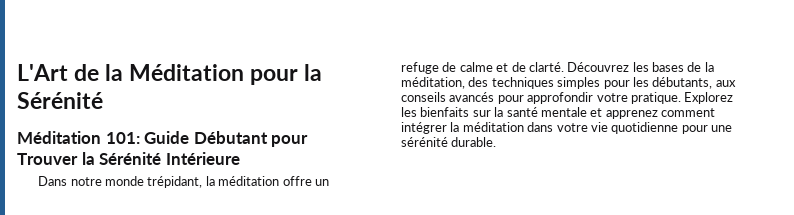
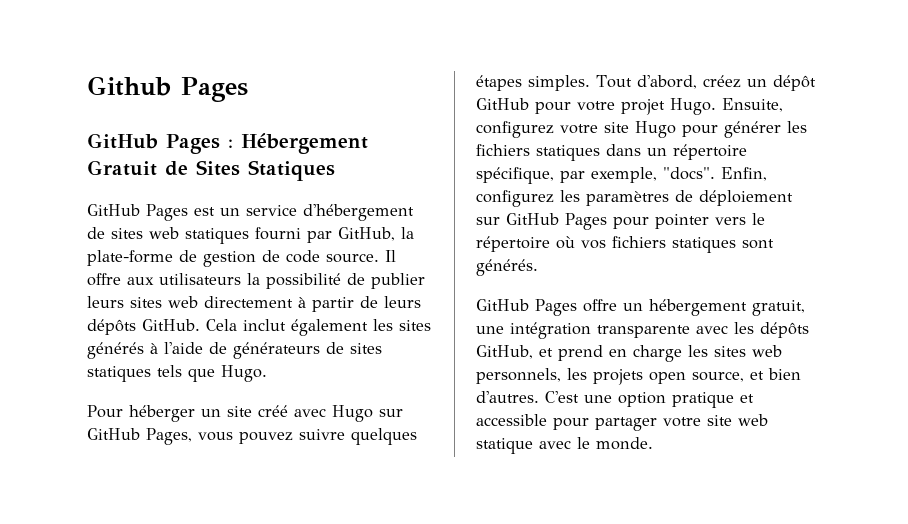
- L'Art de la Méditation pour la Sérénité
- Méditation 101: Guide Débutant pour Trouver la Sérénité Intérieure
- Dans notre monde trépidant, la méditation offre un refuge de calme et de clarté. Découvrez les bases de la méditation, des techniques simples pour les débutants, aux conseils avancés pour approfondir votre pratique. Explorez les bienfaits sur la santé mentale et apprenez comment intégrer la méditation dans votre vie quotidienne pour une sérénité durable.
+ Github Pages
+ GitHub Pages : Hébergement Gratuit de Sites Statiques
+ GitHub Pages est un service d'hébergement de sites web statiques fourni par GitHub, la plate-forme de gestion de code source. Il offre aux utilisateurs la possibilité de publier leurs sites web directement à partir de leurs dépôts GitHub. Cela inclut également les sites générés à l'aide de générateurs de sites statiques tels que Hugo.
+ Pour héberger un site créé avec Hugo sur GitHub Pages, vous pouvez suivre quelques étapes simples. Tout d'abord, créez un dépôt GitHub pour votre projet Hugo. Ensuite, configurez votre site Hugo pour générer les fichiers statiques dans un répertoire spécifique, par exemple, "docs". Enfin, configurez les paramètres de déploiement sur GitHub Pages pour pointer vers le répertoire où vos fichiers statiques sont générés.
+ GitHub Pages offre un hébergement gratuit, une intégration transparente avec les dépôts GitHub, et prend en charge les sites web personnels, les projets open source, et bien d'autres. C'est une option pratique et accessible pour partager votre site web statique avec le monde.

